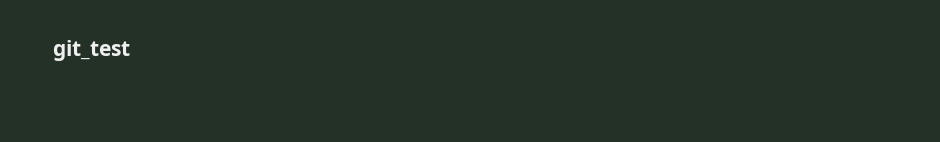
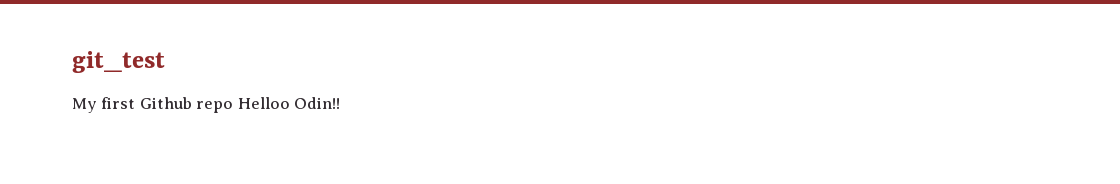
+ My first Github repo Helloo Odin!!

